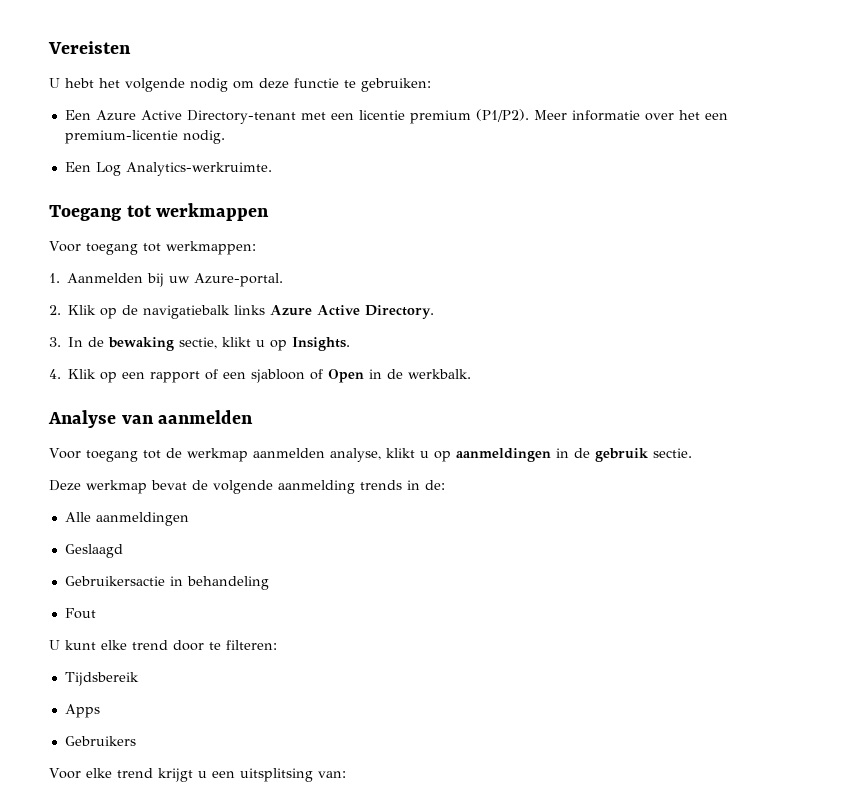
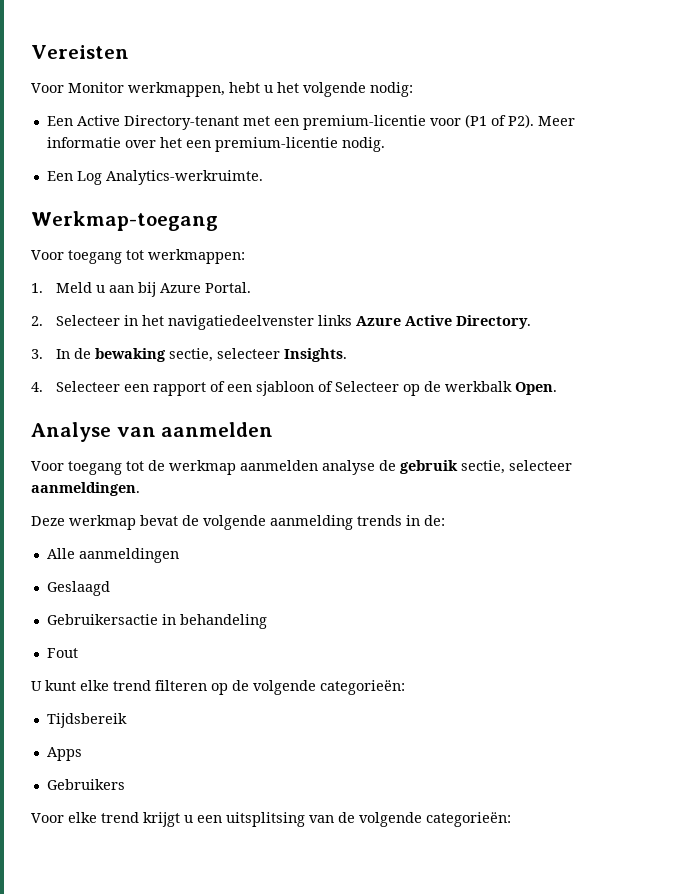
- U hebt het volgende nodig om deze functie te gebruiken:
- Een Azure Active Directory-tenant met een licentie premium (P1/P2). Meer informatie over het een premium-licentie nodig.
+ Voor Monitor werkmappen, hebt u het volgende nodig:
+ Een Active Directory-tenant met een premium-licentie voor (P1 of P2). Meer informatie over het een premium-licentie nodig.
- Toegang tot werkmappen
+ Werkmap-toegang
- 1. Aanmelden bij uw Azure-portal.
- 2. Klik op de navigatiebalk links Azure Active Directory.
+ 1. Meld u aan bij Azure Portal.
+ 2. Selecteer in het navigatiedeelvenster links Azure Active Directory.
- 3. In de bewaking sectie, klikt u op Insights.
+ 3. In de bewaking sectie, selecteer Insights.
- 4. Klik op een rapport of een sjabloon of Open in de werkbalk.
+ 4. Selecteer een rapport of een sjabloon of Selecteer op de werkbalk Open.
- Voor toegang tot de werkmap aanmelden analyse, klikt u op aanmeldingen in de gebruik sectie.
+ Voor toegang tot de werkmap aanmelden analyse de gebruik sectie, selecteer aanmeldingen.
- U kunt elke trend door te filteren:
+ U kunt elke trend filteren op de volgende categorieën:
- Voor elke trend krijgt u een uitsplitsing van:
+ Voor elke trend krijgt u een uitsplitsing van de volgende categorieën:

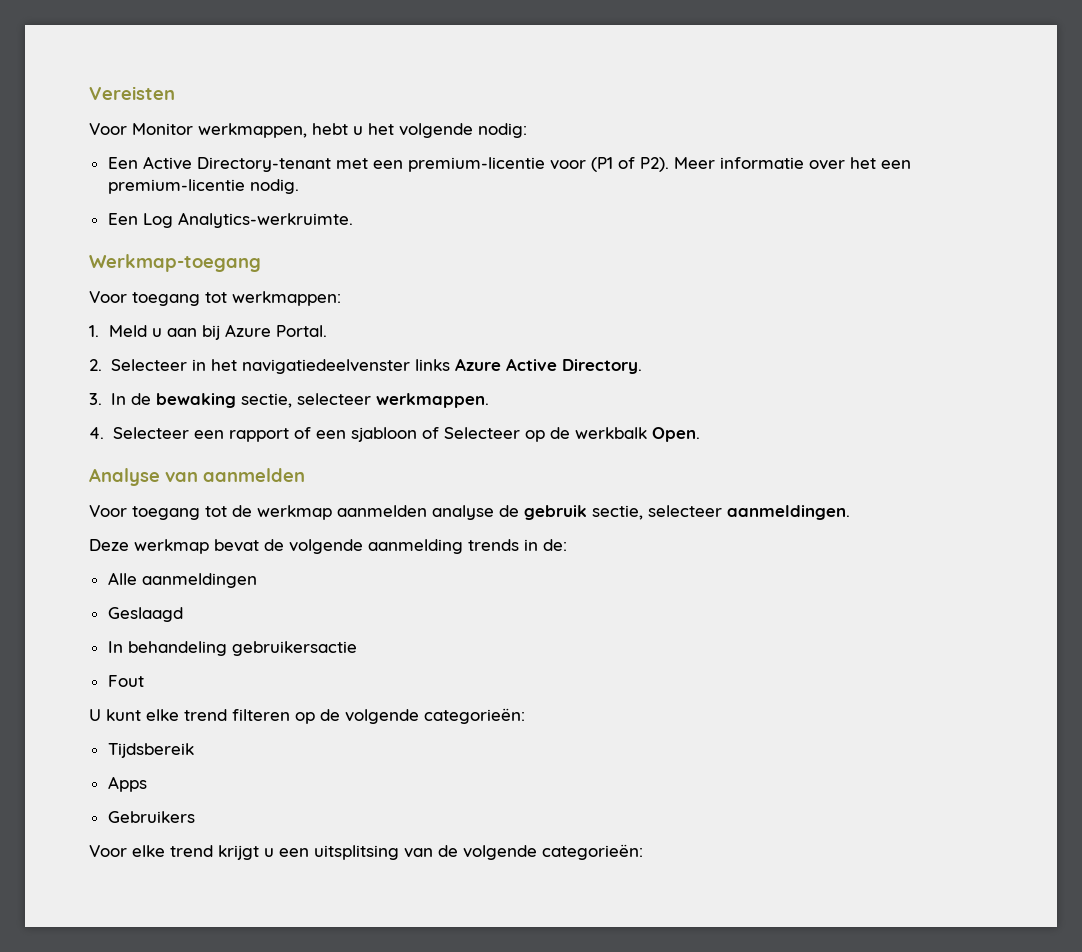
- 3. In de bewaking sectie, selecteer Insights.
+ 3. In de bewaking sectie, selecteer werkmappen.
- Gebruikersactie in behandeling
+ In behandeling gebruikersactie

